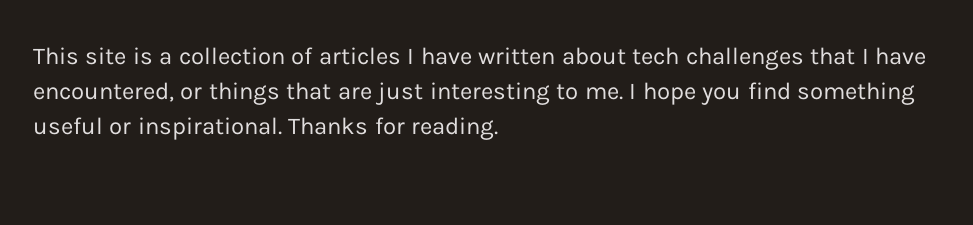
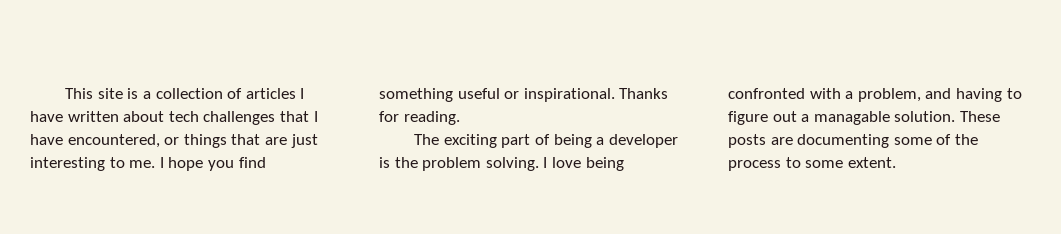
+ The exciting part of being a developer is the problem solving. I love being confronted with a problem, and having to figure out a managable solution. These posts are documenting some of the process to some extent.

